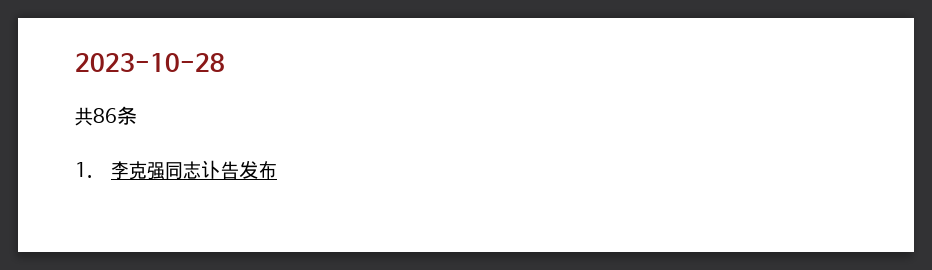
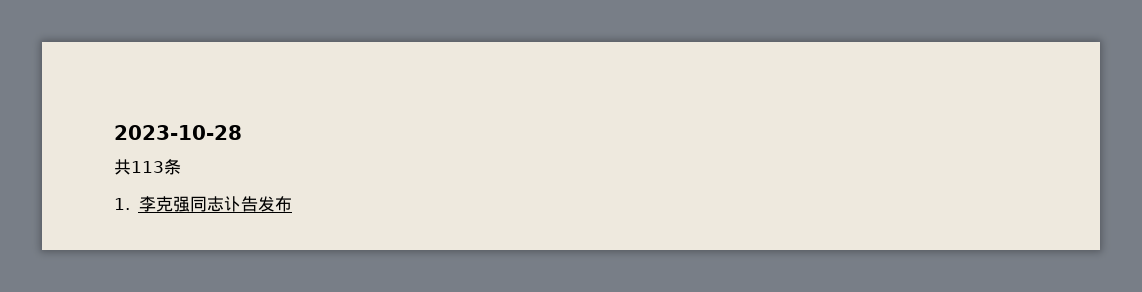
- 共86条
+ 共113条

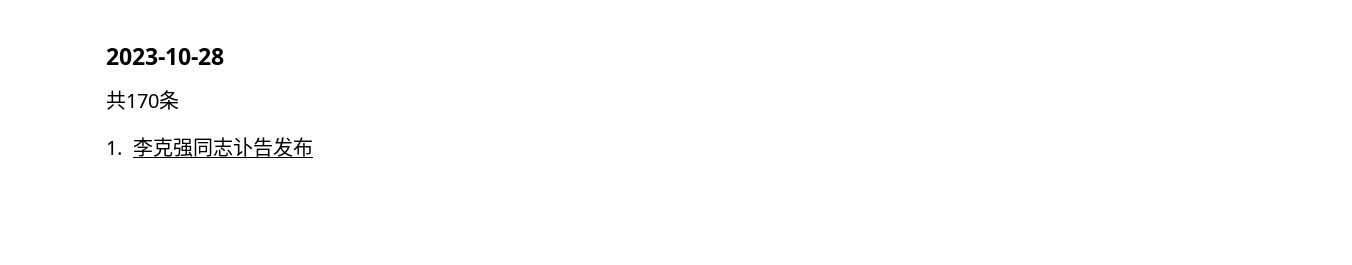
- 共113条
+ 共170条

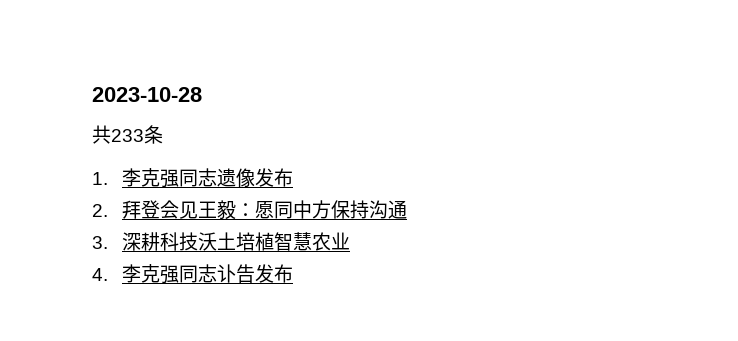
- 共170条
+ 共233条
- 1.李克强同志讣告发布
+ 1.李克强同志遗像发布
+ 2.拜登会见王毅：愿同中方保持沟通
+ 3.深耕科技沃土培植智慧农业
+ 4.李克强同志讣告发布

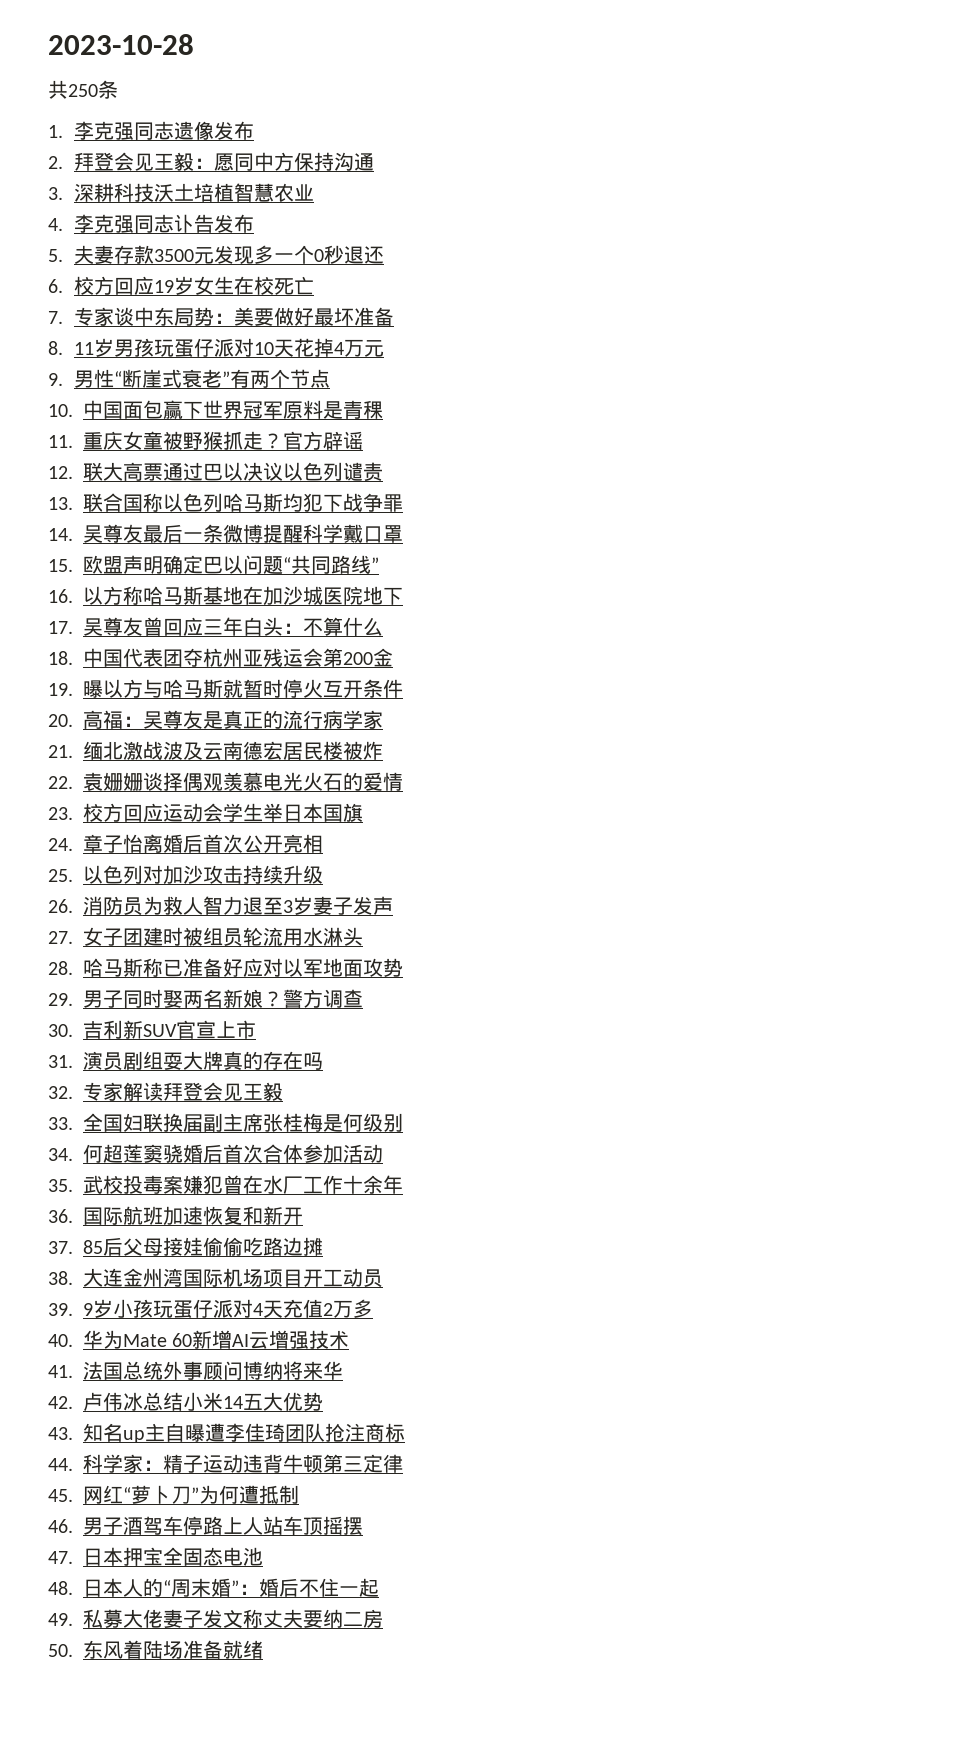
- 共233条
+ 共250条
+ 5.夫妻存款3500元发现多一个0秒退还
+ 6.校方回应19岁女生在校死亡
+ 7.专家谈中东局势：美要做好最坏准备
+ 8. 11岁男孩玩蛋仔派对10天花掉4万元
+ 9.男性“断崖式衰老”有两个节点
+ 10.中国面包赢下世界冠军原料是青稞
+ 11.重庆女童被野猴抓走？官方辟谣
+ 12.联大高票通过巴以决议以色列谴责
+ 13.联合国称以色列哈马斯均犯下战争罪
+ 14.吴尊友最后一条微博提醒科学戴口罩
+ 15.欧盟声明确定巴以问题“共同路线”
+ 16.以方称哈马斯基地在加沙城医院地下
+ 17.吴尊友曾回应三年白头：不算什么
+ 18.中国代表团夺杭州亚残运会第200金
+ 19.曝以方与哈马斯就暂时停火互开条件
+ 20.高福：吴尊友是真正的流行病学家
+ 21.缅北激战波及云南德宏居民楼被炸
+ 22.袁姗姗谈择偶观羡慕电光火石的爱情
+ 23.校方回应运动会学生举日本国旗
+ 24.章子怡离婚后首次公开亮相
+ 25.以色列对加沙攻击持续升级
+ 26.消防员为救人智力退至3岁妻子发声
+ 27.女子团建时被组员轮流用水淋头
+ 28.哈马斯称已准备好应对以军地面攻势
+ 29.男子同时娶两名新娘？警方调查
+ 30.吉利新SUV官宣上市
+ 31.演员剧组耍大牌真的存在吗
+ 32.专家解读拜登会见王毅
+ 33.全国妇联换届副主席张桂梅是何级别
+ 34.何超莲窦骁婚后首次合体参加活动
+ 35.武校投毒案嫌犯曾在水厂工作十余年
+ 36.国际航班加速恢复和新开
+ 37. 85后父母接娃偷偷吃路边摊
+ 38.大连金州湾国际机场项目开工动员
+ 39. 9岁小孩玩蛋仔派对4天充值2万多
+ 40.华为Mate 60新增AI云增强技术
+ 41.法国总统外事顾问博纳将来华
+ 42.卢伟冰总结小米14五大优势
+ 43.知名up主自曝遭李佳琦团队抢注商标
+ 44.科学家：精子运动违背牛顿第三定律
+ 45.网红“萝卜刀”为何遭抵制
+ 46.男子酒驾车停路上人站车顶摇摆
+ 47.日本押宝全固态电池
+ 48.日本人的“周末婚”：婚后不住一起
+ 49.私募大佬妻子发文称丈夫要纳二房
+ 50.东风着陆场准备就绪

